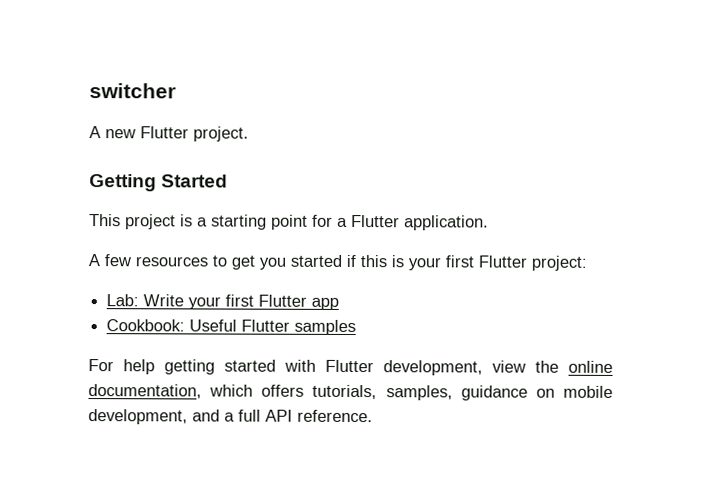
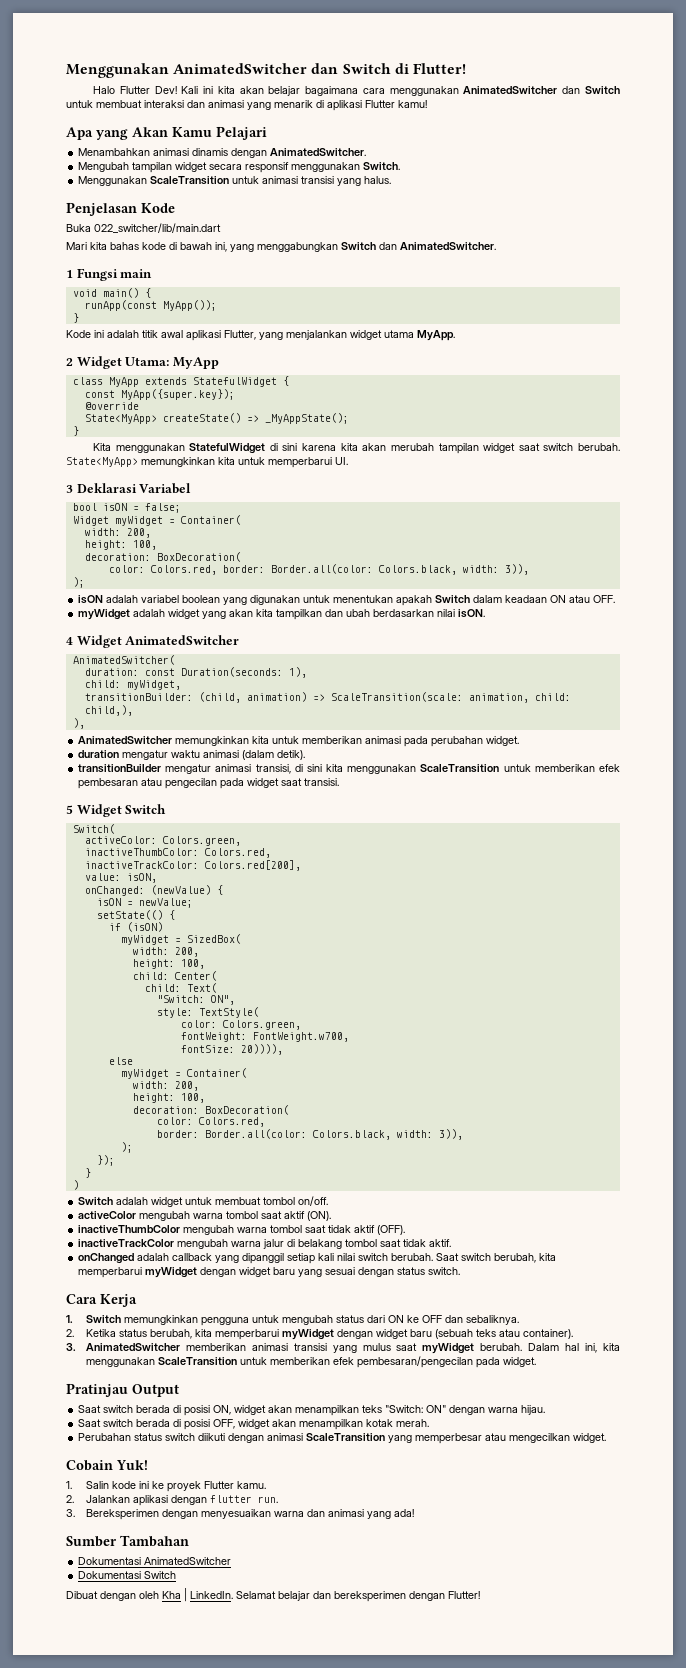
- switcher
- A new Flutter project.
- Getting Started
- This project is a starting point for a Flutter application.
- A few resources to get you started if this is your first Flutter project:
- Lab: Write your first Flutter app
- Cookbook: Useful Flutter samples
- For help getting started with Flutter development, view the online documentation, which offers tutorials, samples, guidance on mobile development, and a full API reference.
+ Menggunakan AnimatedSwitcher dan Switch di Flutter!
+ Halo Flutter Dev! Kali ini kita akan belajar bagaimana cara menggunakan AnimatedSwitcher dan Switch untuk membuat interaksi dan animasi yang menarik di aplikasi Flutter kamu!
+ Apa yang Akan Kamu Pelajari
+ Menambahkan animasi dinamis dengan AnimatedSwitcher.
+ Mengubah tampilan widget secara responsif menggunakan Switch.
+ Menggunakan ScaleTransition untuk animasi transisi yang halus.
+ Penjelasan Kode
+ Buka 022_switcher/lib/main.dart
+ Mari kita bahas kode di bawah ini, yang menggabungkan Switch dan AnimatedSwitcher.
+ 1 Fungsi main
+ void main() {
+ runApp(const MyApp());
+ }
+ Kode ini adalah titik awal aplikasi Flutter, yang menjalankan widget utama MyApp.
+ 2 Widget Utama: MyApp
+ class MyApp extends StatefulWidget {
+ const MyApp({super.key});
+ @override
+ State<MyApp> createState() => _MyAppState();
+ }
+ Kita menggunakan StatefulWidget di sini karena kita akan merubah tampilan widget saat switch berubah. State<MyApp> memungkinkan kita untuk memperbarui UI.
+ 3 Deklarasi Variabel
+ bool isON = false;
+ Widget myWidget = Container(
+ width: 200,
+ height: 100,
+ decoration: BoxDecoration(
+ color: Colors.red, border: Border.all(color: Colors.black, width: 3)),
+ );
+ isON adalah variabel boolean yang digunakan untuk menentukan apakah Switch dalam keadaan ON atau OFF.
+ myWidget adalah widget yang akan kita tampilkan dan ubah berdasarkan nilai isON.
+ 4 Widget AnimatedSwitcher
+ AnimatedSwitcher(
+ duration: const Duration(seconds: 1),
+ child: myWidget,
+ transitionBuilder: (child, animation) => ScaleTransition(scale: animation, child: child,),
+ ),
+ AnimatedSwitcher memungkinkan kita untuk memberikan animasi pada perubahan widget.
+ duration mengatur waktu animasi (dalam detik).
+ transitionBuilder mengatur animasi transisi, di sini kita menggunakan ScaleTransition untuk memberikan efek pembesaran atau pengecilan pada widget saat transisi.
+ 5 Widget Switch
+ Switch(
+ activeColor: Colors.green,
+ inactiveThumbColor: Colors.red,
+ inactiveTrackColor: Colors.red[200],
+ value: isON,
+ onChanged: (newValue) {
+ isON = newValue;
+ setState(() {
+ if (isON)
+ myWidget = SizedBox(
+ width: 200,
+ height: 100,
+ child: Center(
+ child: Text(
+ "Switch: ON",
+ style: TextStyle(
+ color: Colors.green,
+ fontWeight: FontWeight.w700,
+ fontSize: 20)))),
+ else
+ myWidget = Container(
+ width: 200,
+ height: 100,
+ decoration: BoxDecoration(
+ color: Colors.red,
+ border: Border.all(color: Colors.black, width: 3)),
+ );
+ });
+ }
+ )
+ Switch adalah widget untuk membuat tombol on/off.
+ activeColor mengubah warna tombol saat aktif (ON).
+ inactiveThumbColor mengubah warna tombol saat tidak aktif (OFF).
+ inactiveTrackColor mengubah warna jalur di belakang tombol saat tidak aktif.
+ onChanged adalah callback yang dipanggil setiap kali nilai switch berubah. Saat switch berubah, kita memperbarui myWidget dengan widget baru yang sesuai dengan status switch.
+ Cara Kerja
+ 1. Switch memungkinkan pengguna untuk mengubah status dari ON ke OFF dan sebaliknya.
+ 2. Ketika status berubah, kita memperbarui myWidget dengan widget baru (sebuah teks atau container).
+ 3. AnimatedSwitcher memberikan animasi transisi yang mulus saat myWidget berubah. Dalam hal ini, kita menggunakan ScaleTransition untuk memberikan efek pembesaran/pengecilan pada widget.
+ Pratinjau Output
+ Saat switch berada di posisi ON, widget akan menampilkan teks "Switch: ON" dengan warna hijau.
+ Saat switch berada di posisi OFF, widget akan menampilkan kotak merah.
+ Perubahan status switch diikuti dengan animasi ScaleTransition yang memperbesar atau mengecilkan widget.
+ Cobain Yuk!
+ 1. Salin kode ini ke proyek Flutter kamu.
+ 2. Jalankan aplikasi dengan flutter run.
+ 3. Bereksperimen dengan menyesuaikan warna dan animasi yang ada!
+ Sumber Tambahan
+ Dokumentasi AnimatedSwitcher
+ Dokumentasi Switch
+ Dibuat dengan oleh Kha | LinkedIn. Selamat belajar dan bereksperimen dengan Flutter!

